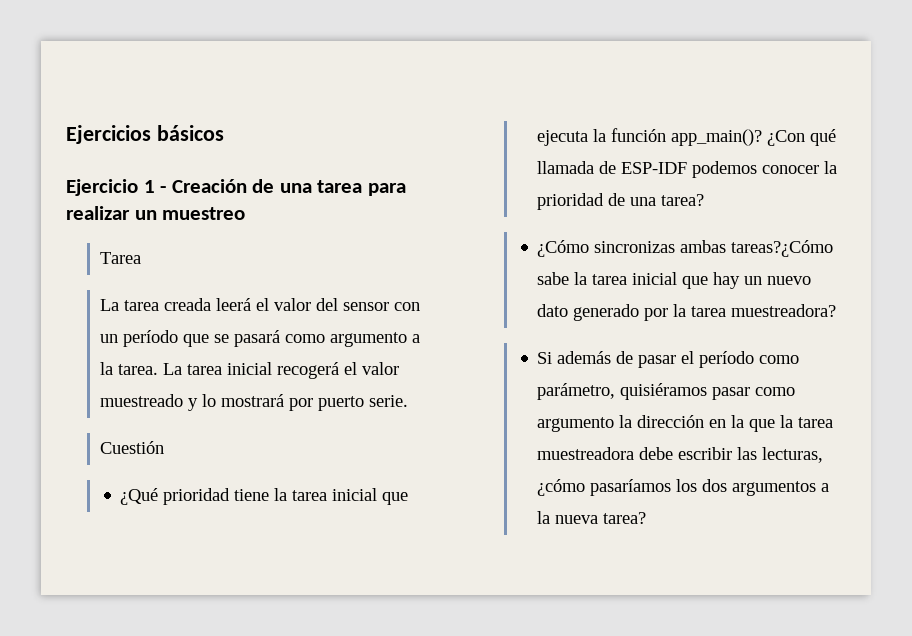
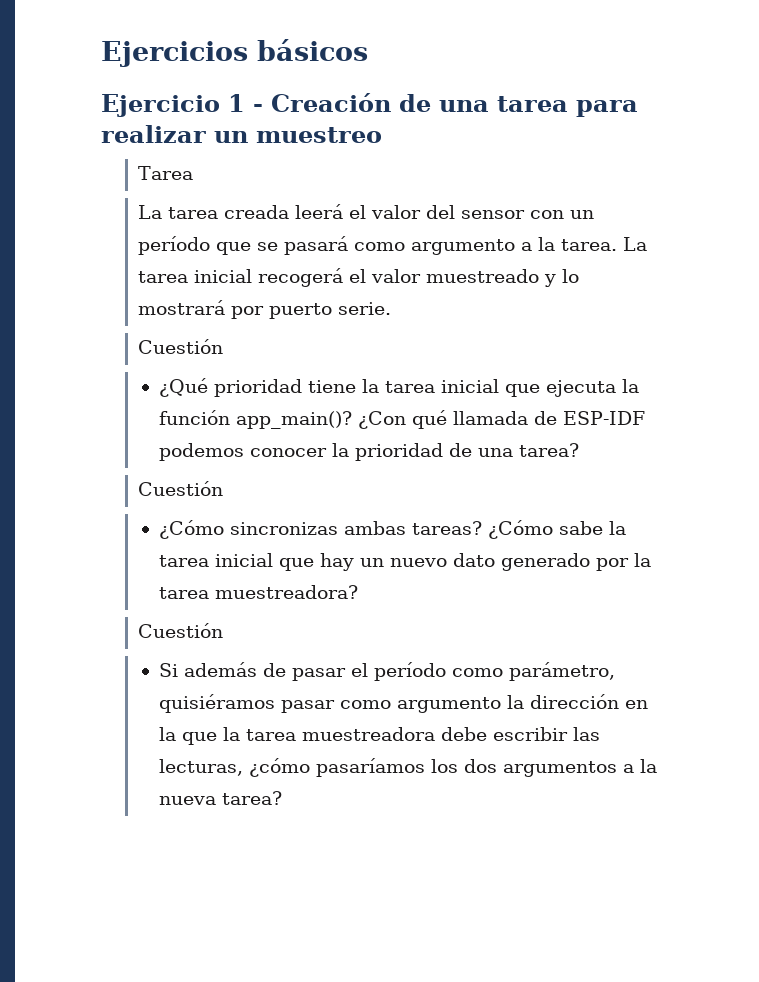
  ¿Con qué llamada de ESP-IDF podemos conocer la prioridad de una tarea?
+ Cuestión
- ¿Cómo sincronizas ambas tareas?¿Cómo sabe la tarea inicial que hay un nuevo dato generado por la tarea muestreadora?
+ ¿Cómo sincronizas ambas tareas? ¿Cómo sabe la tarea inicial que hay un nuevo dato generado por la tarea muestreadora?
+ Cuestión

